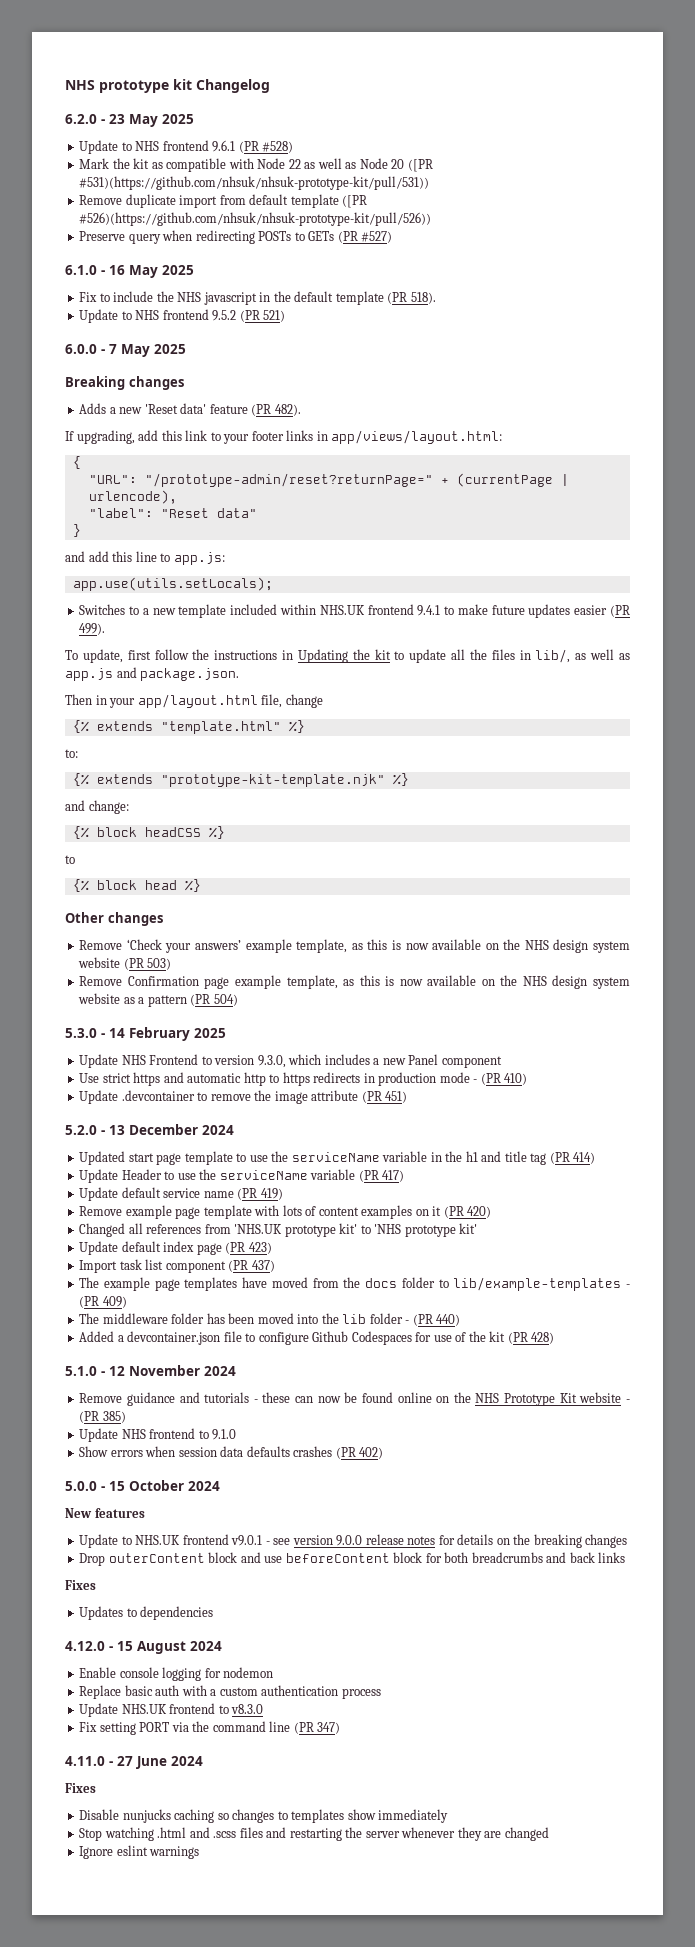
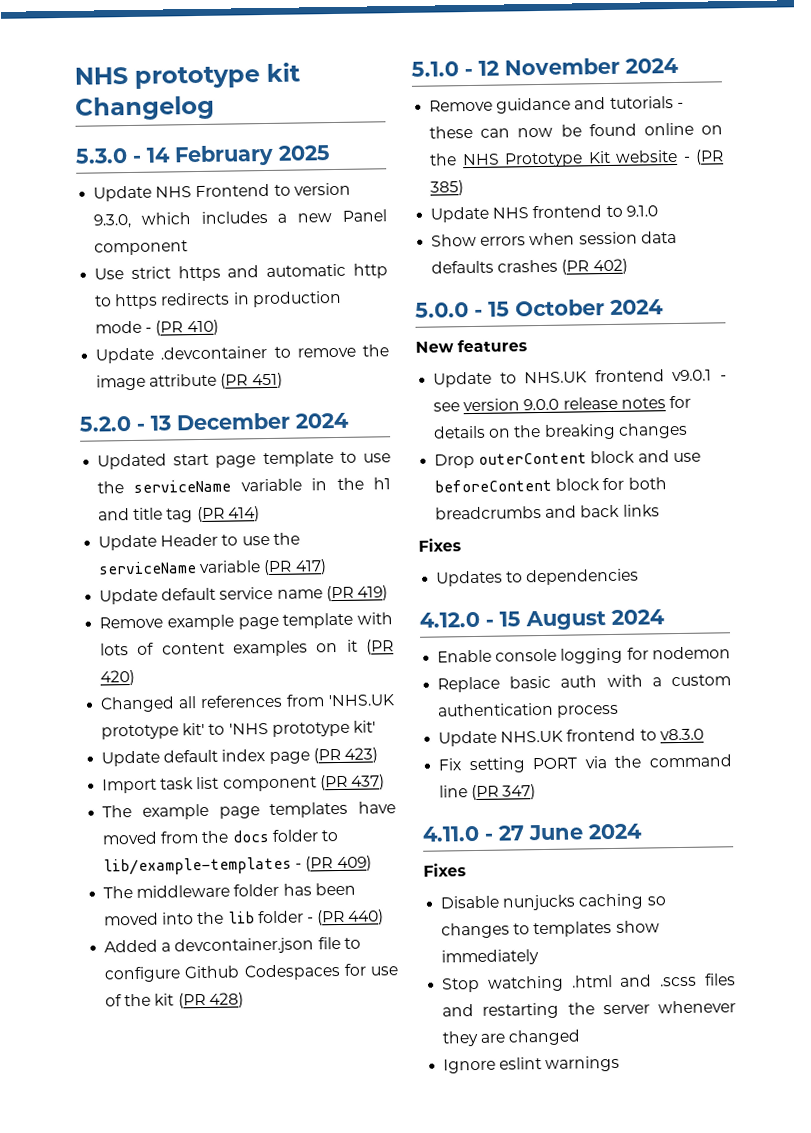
- 6.2.0 - 23 May 2025
- Update to NHS frontend 9.6.1 (PR #528)
- Mark the kit as compatible with Node 22 as well as Node 20 ([PR #531)(https://github.com/nhsuk/nhsuk-prototype-kit/pull/531))
- Remove duplicate import from default template ([PR #526)(https://github.com/nhsuk/nhsuk-prototype-kit/pull/526))
- Preserve query when redirecting POSTs to GETs (PR #527)
- 6.1.0 - 16 May 2025
- Fix to include the NHS javascript in the default template (PR 518).
- Update to NHS frontend 9.5.2 (PR 521)
- 6.0.0 - 7 May 2025
- Breaking changes
- Adds a new 'Reset data' feature (PR 482).
- If upgrading, add this link to your footer links in app/views/layout.html:
- {
- "URL": "/prototype-admin/reset?returnPage=" + (currentPage | urlencode),
- "label": "Reset data"
- }
- and add this line to app.js:
- app.use(utils.setLocals);
- Switches to a new template included within NHS.UK frontend 9.4.1 to make future updates easier (PR 499).
- To update, first follow the instructions in Updating the kit to update all the files in lib/, as well as app.js and package.json.
- Then in your app/layout.html file, change
- {% extends "template.html" %}
- to:
- {% extends "prototype-kit-template.njk" %}
- and change:
- {% block headCSS %}
- to
- {% block head %}
- Other changes
- Remove ‘Check your answers’ example template, as this is now available on the NHS design system website (PR 503)
- Remove Confirmation page example template, as this is now available on the NHS design system website as a pattern (PR 504)

